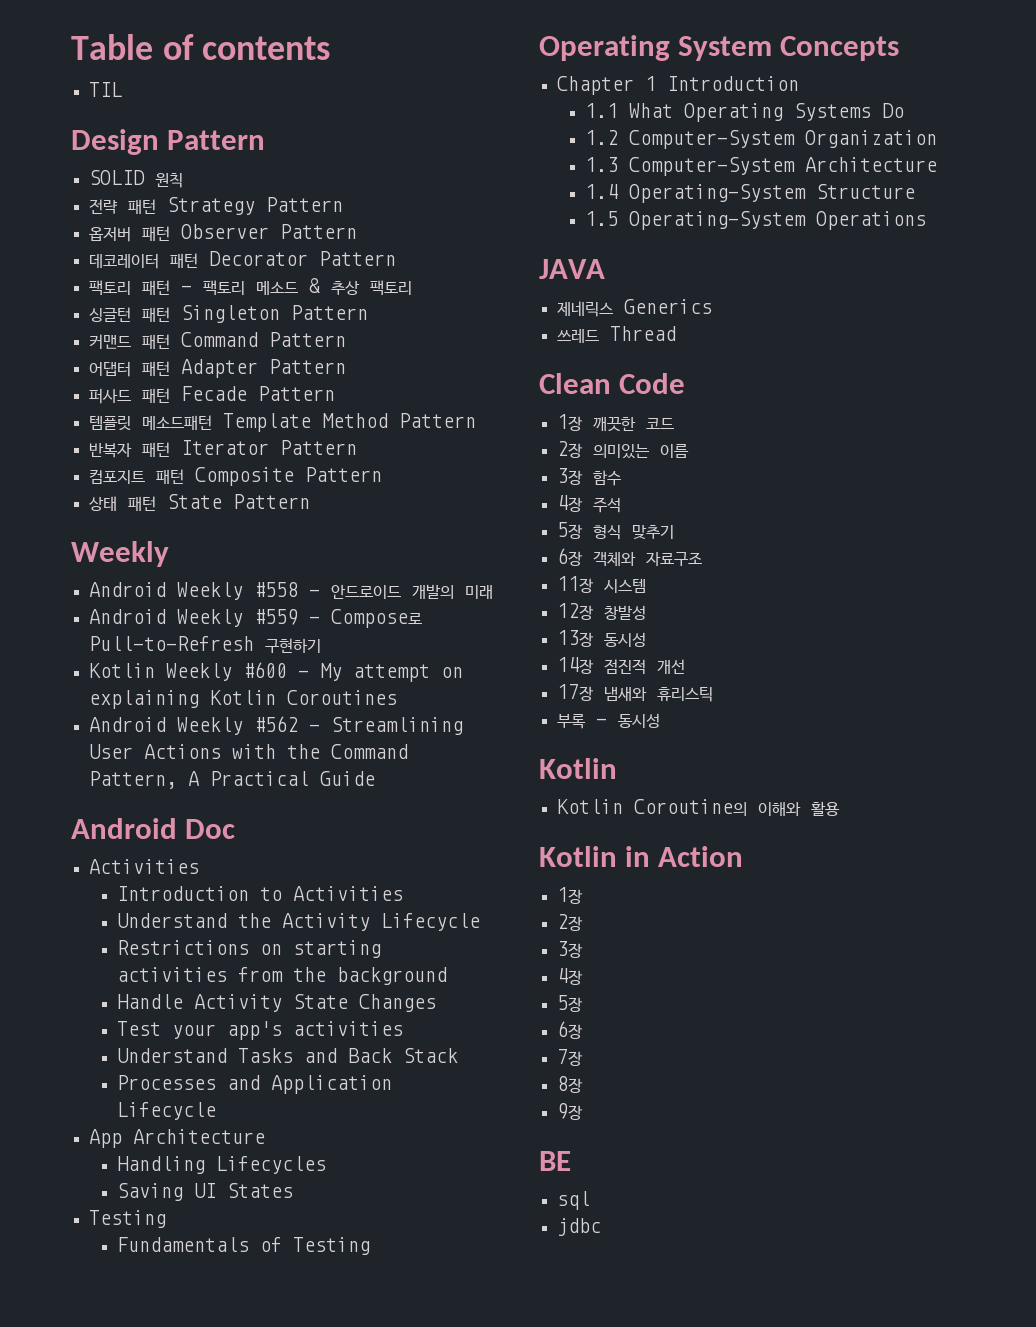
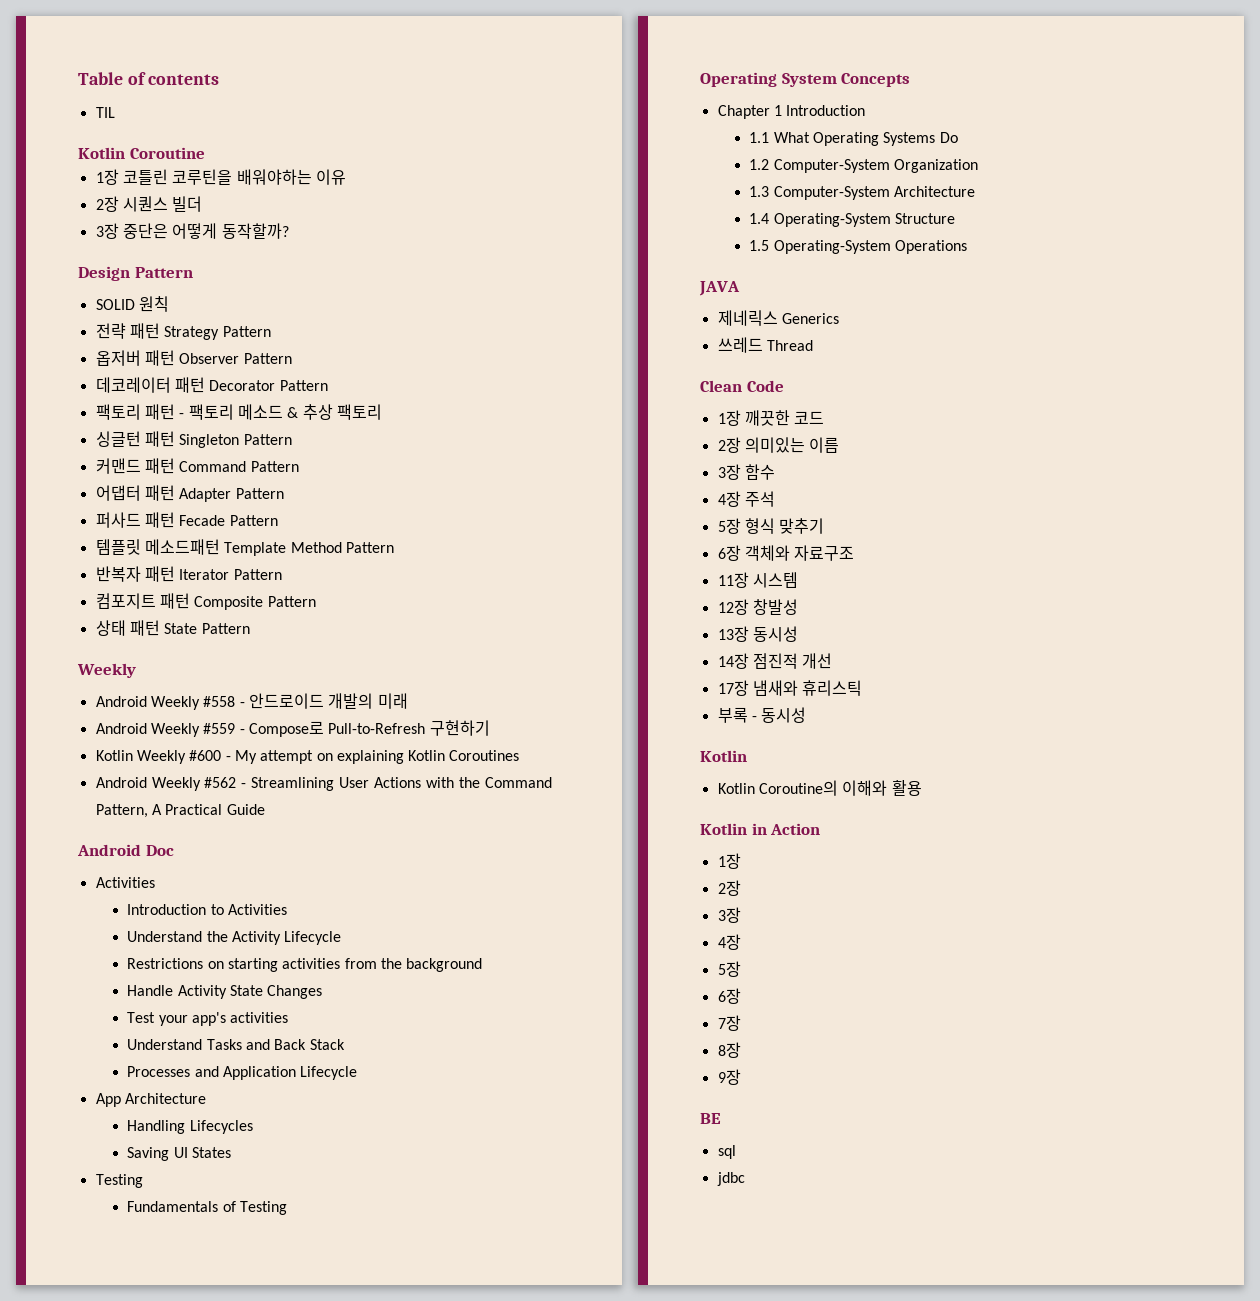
+ Kotlin Coroutine
+ 1장 코틀린 코루틴을 배워야하는 이유
+ 2장 시퀀스 빌더
+ 3장 중단은 어떻게 동작할까?

